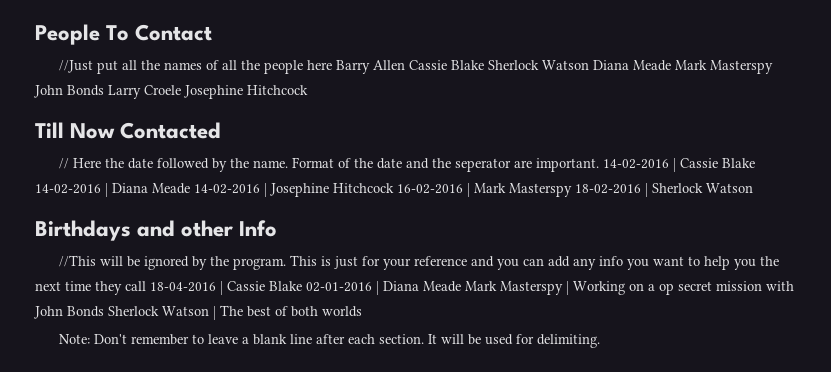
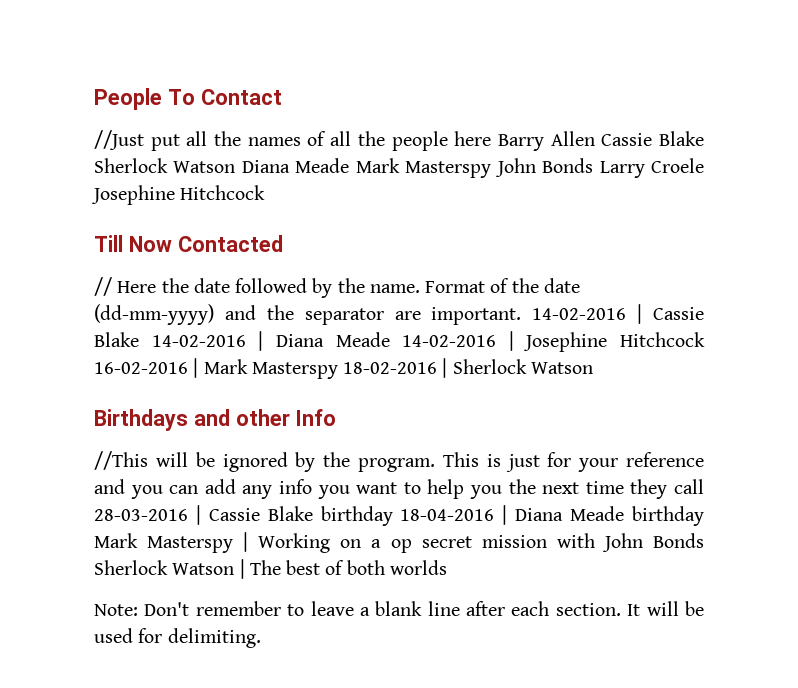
- Format of the date and the seperator are important.
+ Format of the date (dd-mm-yyyy) and the separator are important.
- This is just for your reference and you can add any info you want to help you the next time they call 18-04-2016 | Cassie Blake 02-01-2016 | Diana Meade Mark Masterspy | Working on a op secret mission with John Bonds Sherlock Watson | The best of both worlds
+ This is just for your reference and you can add any info you want to help you the next time they call 28-03-2016 | Cassie Blake birthday 18-04-2016 | Diana Meade birthday Mark Masterspy | Working on a op secret mission with John Bonds Sherlock Watson | The best of both worlds

